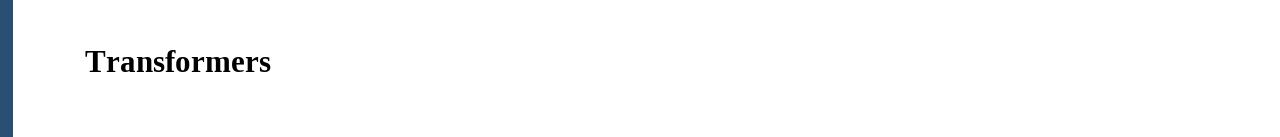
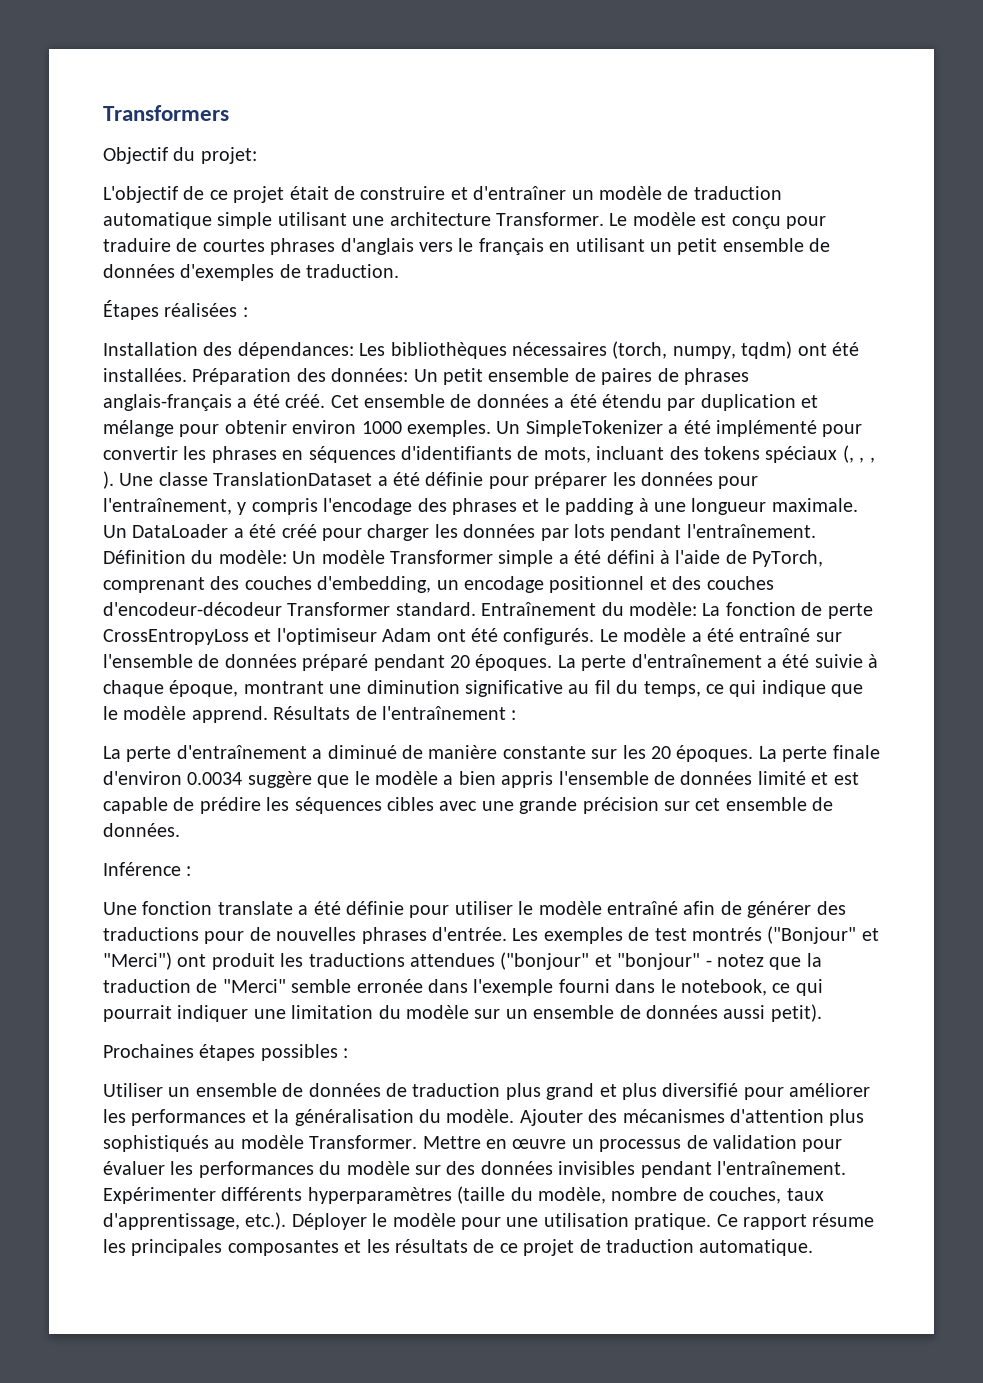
+ Objectif du projet:
+ L'objectif de ce projet était de construire et d'entraîner un modèle de traduction automatique simple utilisant une architecture Transformer. Le modèle est conçu pour traduire de courtes phrases d'anglais vers le français en utilisant un petit ensemble de données d'exemples de traduction.
+ Étapes réalisées :
+ Installation des dépendances: Les bibliothèques nécessaires (torch, numpy, tqdm) ont été installées. Préparation des données: Un petit ensemble de paires de phrases anglais-français a été créé. Cet ensemble de données a été étendu par duplication et mélange pour obtenir environ 1000 exemples. Un SimpleTokenizer a été implémenté pour convertir les phrases en séquences d'identifiants de mots, incluant des tokens spéciaux (, , , ). Une classe TranslationDataset a été définie pour préparer les données pour l'entraînement, y compris l'encodage des phrases et le padding à une longueur maximale. Un DataLoader a été créé pour charger les données par lots pendant l'entraînement. Définition du modèle: Un modèle Transformer simple a été défini à l'aide de PyTorch, comprenant des couches d'embedding, un encodage positionnel et des couches d'encodeur-décodeur Transformer standard. Entraînement du modèle: La fonction de perte CrossEntropyLoss et l'optimiseur Adam ont été configurés. Le modèle a été entraîné sur l'ensemble de données préparé pendant 20 époques. La perte d'entraînement a été suivie à chaque époque, montrant une diminution significative au fil du temps, ce qui indique que le modèle apprend. Résultats de l'entraînement :
+ La perte d'entraînement a diminué de manière constante sur les 20 époques. La perte finale d'environ 0.0034 suggère que le modèle a bien appris l'ensemble de données limité et est capable de prédire les séquences cibles avec une grande précision sur cet ensemble de données.
+ Inférence :
+ Une fonction translate a été définie pour utiliser le modèle entraîné afin de générer des traductions pour de nouvelles phrases d'entrée. Les exemples de test montrés ("Bonjour" et "Merci") ont produit les traductions attendues ("bonjour" et "bonjour" - notez que la traduction de "Merci" semble erronée dans l'exemple fourni dans le notebook, ce qui pourrait indiquer une limitation du modèle sur un ensemble de données aussi petit).
+ Prochaines étapes possibles :
+ Utiliser un ensemble de données de traduction plus grand et plus diversifié pour améliorer les performances et la généralisation du modèle. Ajouter des mécanismes d'attention plus sophistiqués au modèle Transformer. Mettre en œuvre un processus de validation pour évaluer les performances du modèle sur des données invisibles pendant l'entraînement. Expérimenter différents hyperparamètres (taille du modèle, nombre de couches, taux d'apprentissage, etc.). Déployer le modèle pour une utilisation pratique. Ce rapport résume les principales composantes et les résultats de ce projet de traduction automatique.

